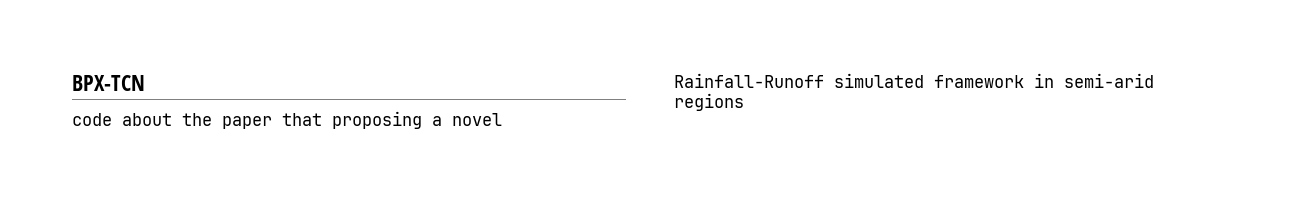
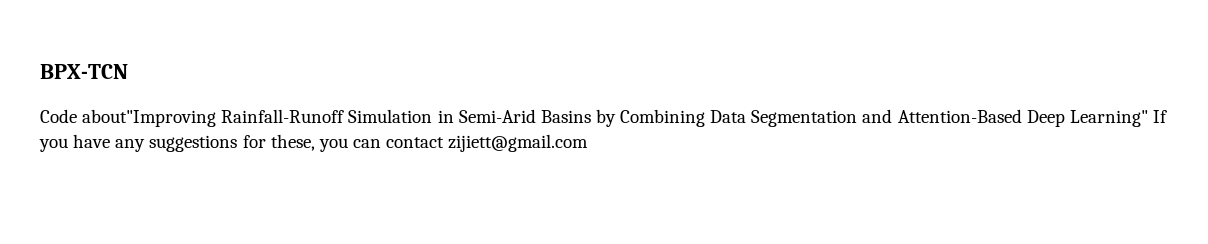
- code about the paper that proposing a novel Rainfall-Runoff simulated framework in semi-arid regions
+ Code about"Improving Rainfall-Runoff Simulation in Semi-Arid Basins by Combining Data Segmentation and Attention-Based Deep Learning" If you have any suggestions for these, you can contact zijiett@gmail.com

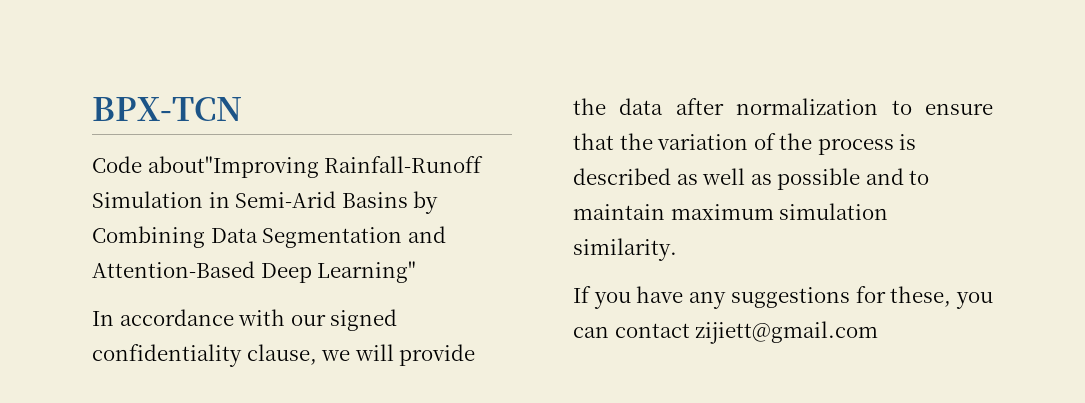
- Code about"Improving Rainfall-Runoff Simulation in Semi-Arid Basins by Combining Data Segmentation and Attention-Based Deep Learning" If you have any suggestions for these, you can contact zijiett@gmail.com
+ Code about"Improving Rainfall-Runoff Simulation in Semi-Arid Basins by Combining Data Segmentation and Attention-Based Deep Learning"
+ In accordance with our signed confidentiality clause, we will provide the data after normalization to ensure that the variation of the process is described as well as possible and to maintain maximum simulation similarity.
+ If you have any suggestions for these, you can contact zijiett@gmail.com

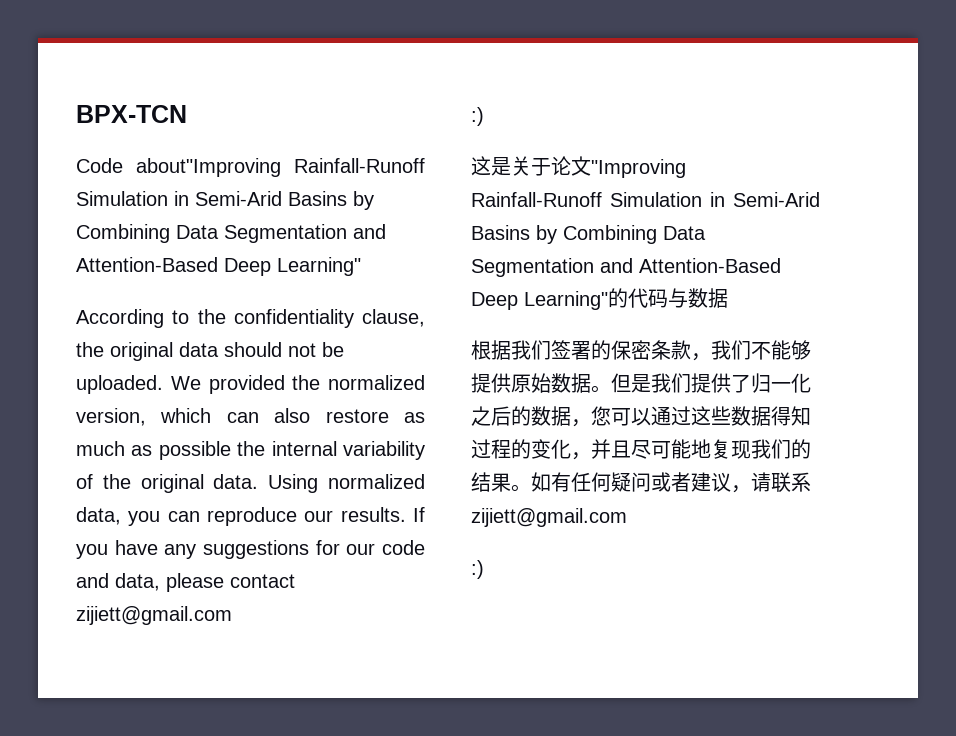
- In accordance with our signed confidentiality clause, we will provide the data after normalization to ensure that the variation of the process is described as well as possible and to maintain maximum simulation similarity.
- If you have any suggestions for these, you can contact zijiett@gmail.com
+ According to the confidentiality clause, the original data should not be uploaded. We provided the normalized version, which can also restore as much as possible the internal variability of the original data. Using normalized data, you can reproduce our results. If you have any suggestions for our code and data, please contact zijiett@gmail.com
+ :)
+ 这是关于论文"Improving Rainfall-Runoff Simulation in Semi-Arid Basins by Combining Data Segmentation and Attention-Based Deep Learning"的代码与数据
+ 根据我们签署的保密条款，我们不能够提供原始数据。但是我们提供了归一化之后的数据，您可以通过这些数据得知过程的变化，并且尽可能地复现我们的结果。如有任何疑问或者建议，请联系zijiett@gmail.com
+ :)

